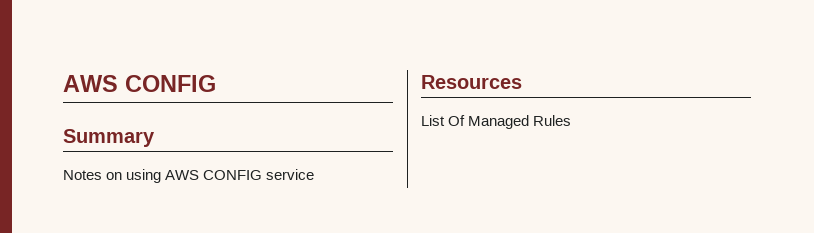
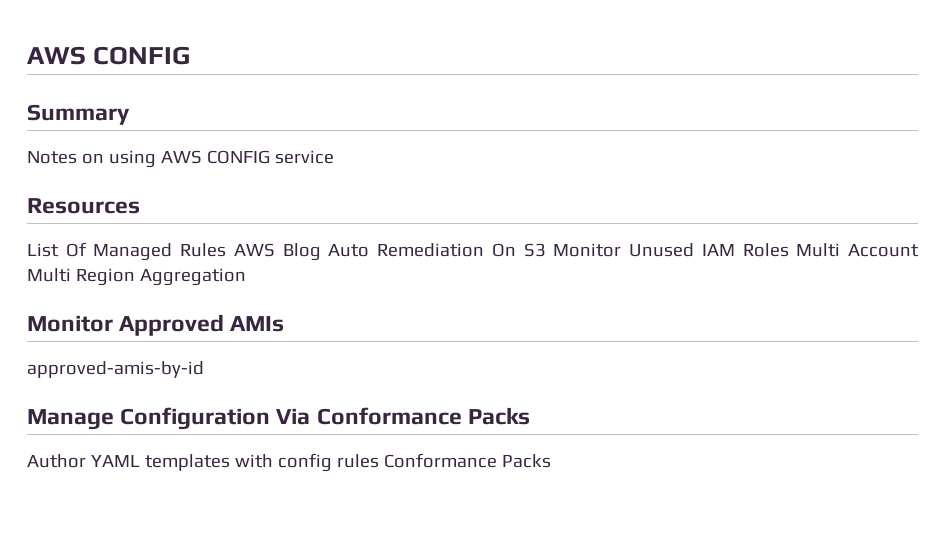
- List Of Managed Rules
+ List Of Managed Rules AWS Blog Auto Remediation On S3 Monitor Unused IAM Roles Multi Account Multi Region Aggregation
+ Monitor Approved AMIs
+ approved-amis-by-id
+ Manage Configuration Via Conformance Packs
+ Author YAML templates with config rules Conformance Packs

